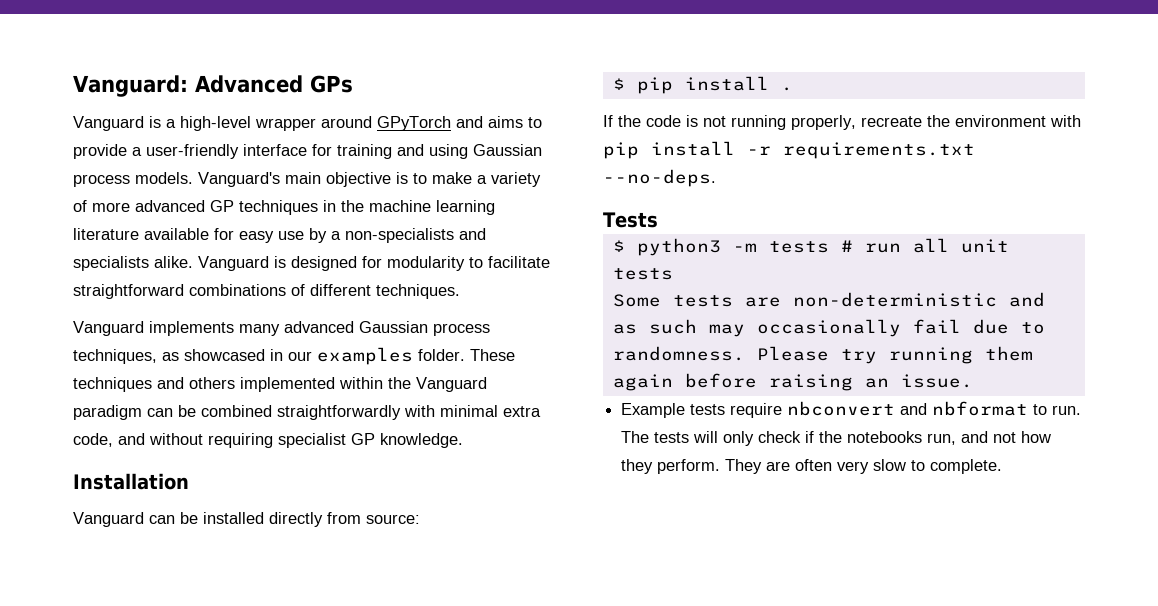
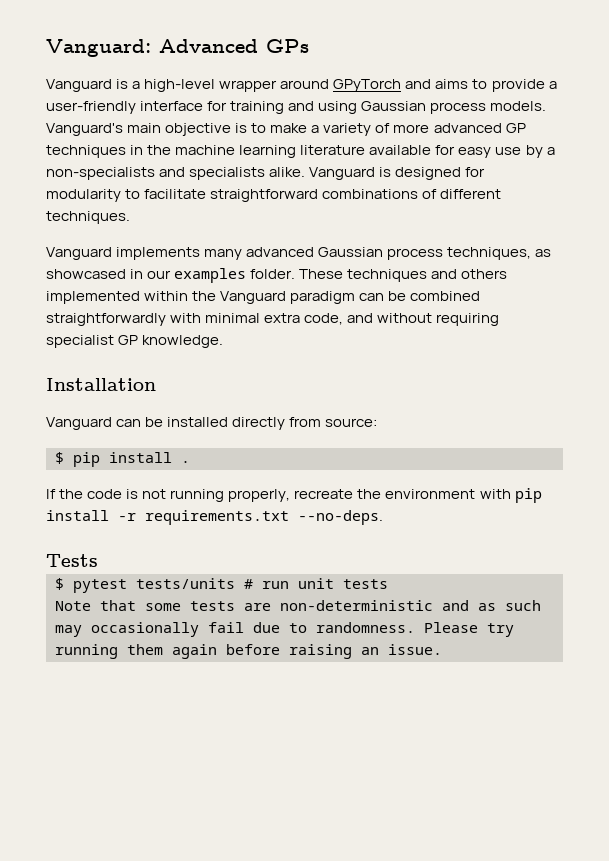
- $ python3 -m tests # run all unit tests
+ $ pytest tests/units # run unit tests
- Some tests are non-deterministic and as such may occasionally fail due to randomness.
+ Note that some tests are non-deterministic and as such may occasionally fail due to randomness.
- Example tests require nbconvert and nbformat to run. The tests will only check if the notebooks run, and not how they perform. They are often very slow to complete.

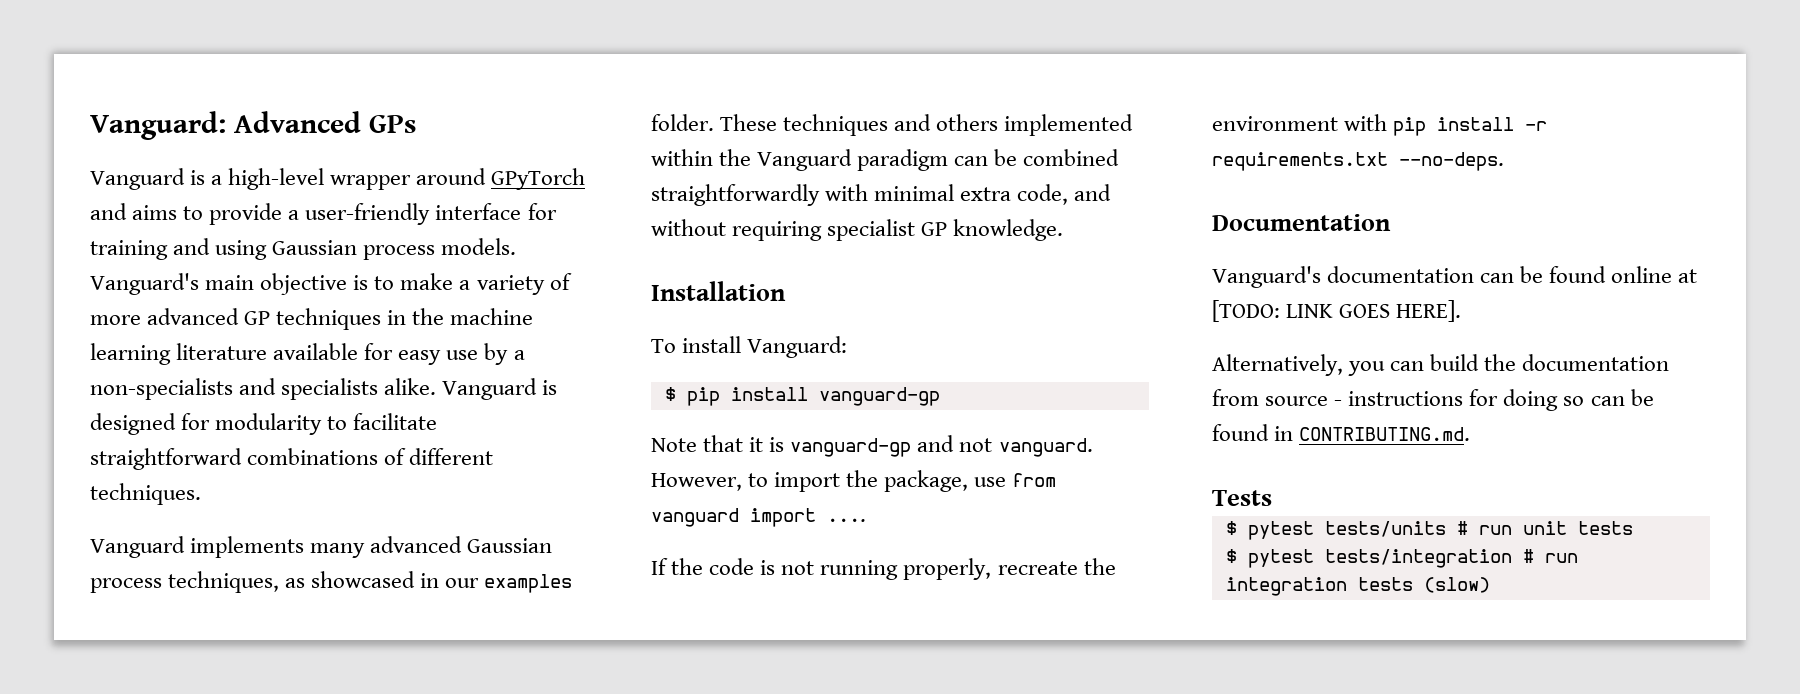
- Vanguard can be installed directly from source:
- $ pip install .
+ To install Vanguard:
+ $ pip install vanguard-gp
+ Note that it is vanguard-gp and not vanguard. However, to import the package, use from vanguard import ....
+ Documentation
+ Vanguard's documentation can be found online at [TODO: LINK GOES HERE].
+ Alternatively, you can build the documentation from source - instructions for doing so can be found in CONTRIBUTING.md.
- Note that some tests are non-deterministic and as such may occasionally fail due to randomness. Please try running them again before raising an issue.
+ $ pytest tests/integration # run integration tests (slow)

